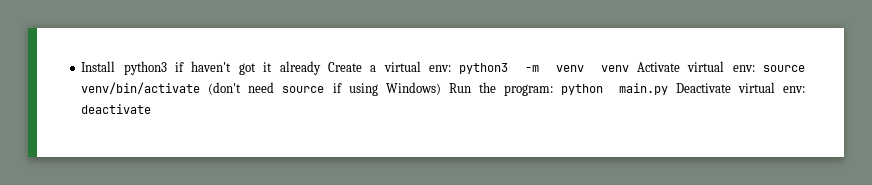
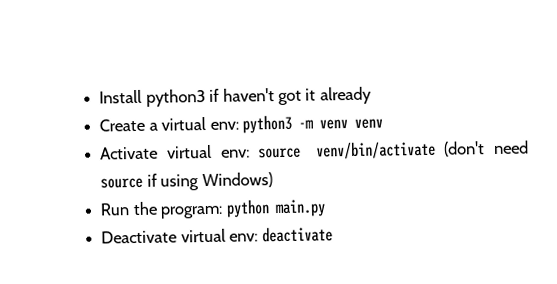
- Install python3 if haven't got it already Create a virtual env: python3 -m venv venv Activate virtual env: source venv/bin/activate (don't need source if using Windows) Run the program: python main.py Deactivate virtual env: deactivate
+ Install python3 if haven't got it already
+ Create a virtual env: python3 -m venv venv
+ Activate virtual env: source venv/bin/activate (don't need source if using Windows)
+ Run the program: python main.py
+ Deactivate virtual env: deactivate

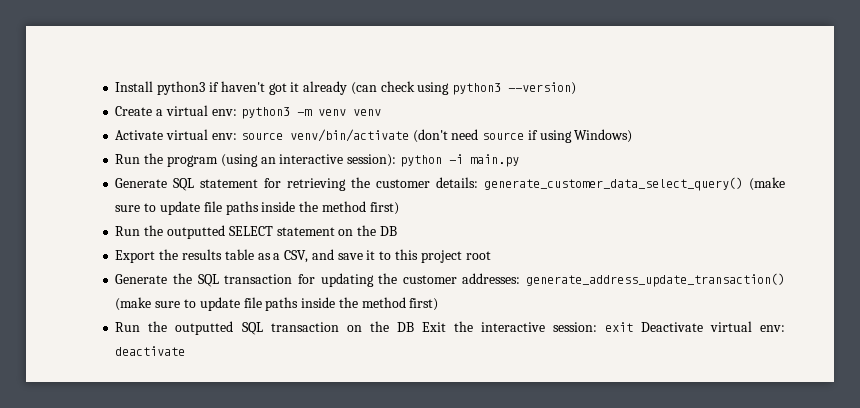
- Install python3 if haven't got it already
+ Install python3 if haven't got it already (can check using python3 --version)
- Run the program: python main.py
- Deactivate virtual env: deactivate
+ Run the program (using an interactive session): python -i main.py
+ Generate SQL statement for retrieving the customer details: generate_customer_data_select_query() (make sure to update file paths inside the method first)
+ Run the outputted SELECT statement on the DB
+ Export the results table as a CSV, and save it to this project root
+ Generate the SQL transaction for updating the customer addresses: generate_address_update_transaction() (make sure to update file paths inside the method first)
+ Run the outputted SQL transaction on the DB Exit the interactive session: exit Deactivate virtual env: deactivate

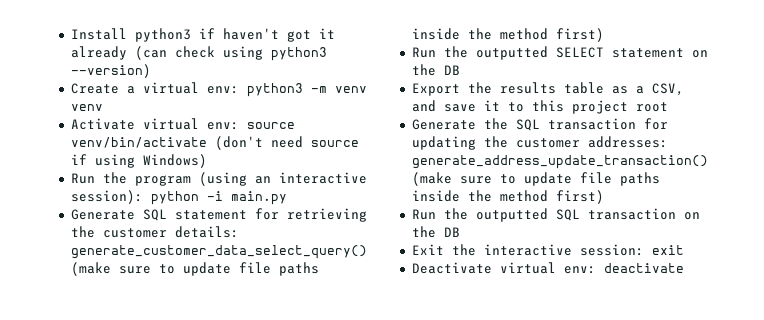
- Run the outputted SQL transaction on the DB Exit the interactive session: exit Deactivate virtual env: deactivate
+ Run the outputted SQL transaction on the DB
+ Exit the interactive session: exit
+ Deactivate virtual env: deactivate

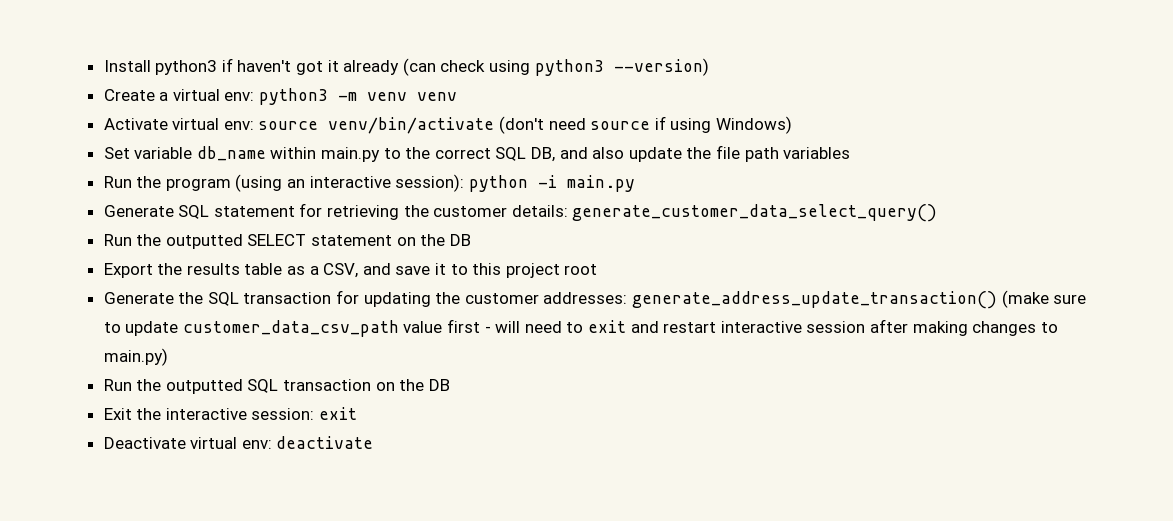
+ Set variable db_name within main.py to the correct SQL DB, and also update the file path variables
- Generate SQL statement for retrieving the customer details: generate_customer_data_select_query() (make sure to update file paths inside the method first)
+ Generate SQL statement for retrieving the customer details: generate_customer_data_select_query()
- Generate the SQL transaction for updating the customer addresses: generate_address_update_transaction() (make sure to update file paths inside the method first)
+ Generate the SQL transaction for updating the customer addresses: generate_address_update_transaction() (make sure to update customer_data_csv_path value first - will need to exit and restart interactive session after making changes to main.py)

